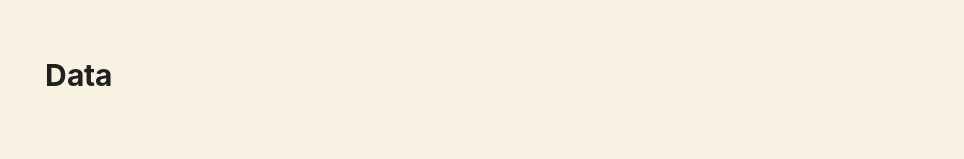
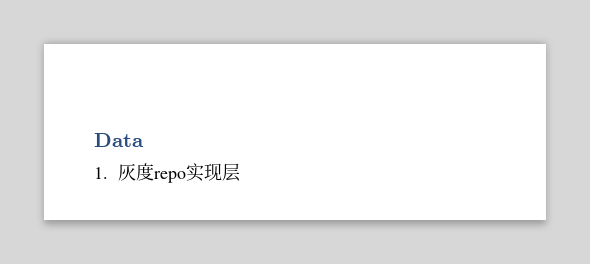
+ 1.灰度repo实现层

